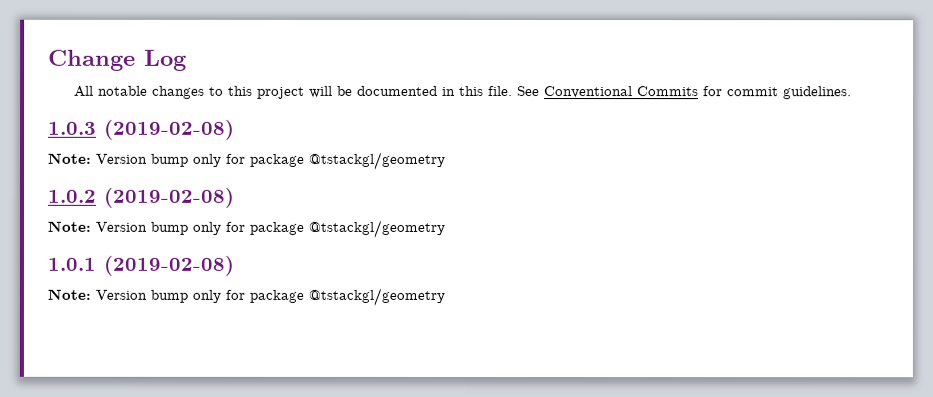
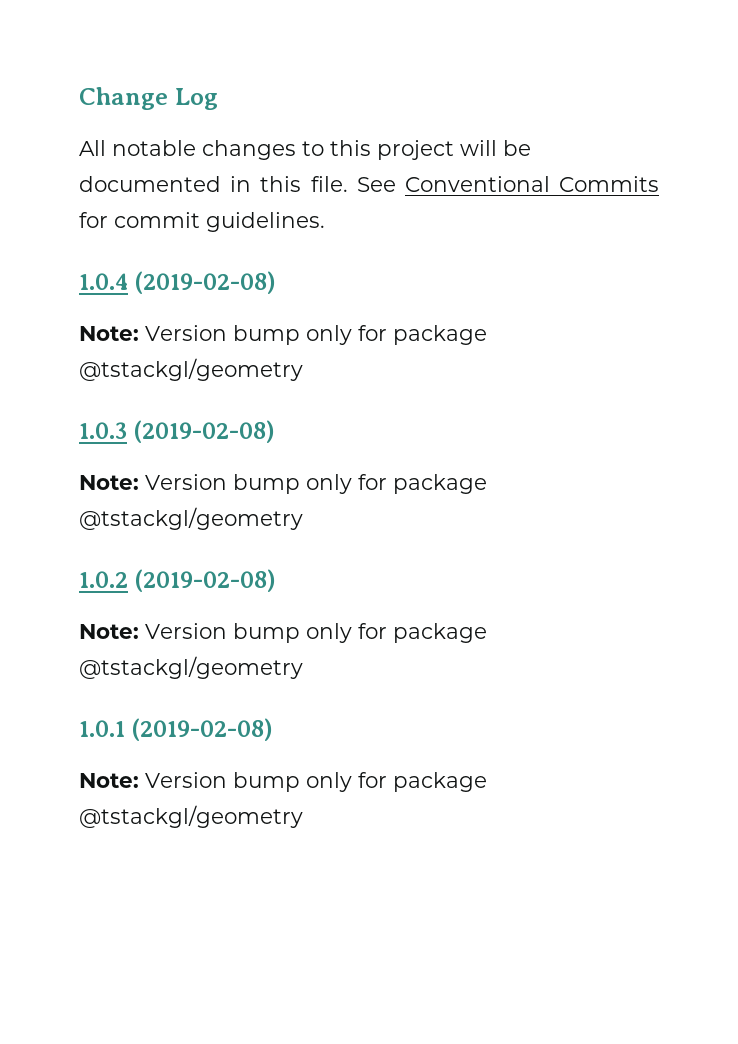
+ 1.0.4 (2019-02-08)
+ Note: Version bump only for package @tstackgl/geometry

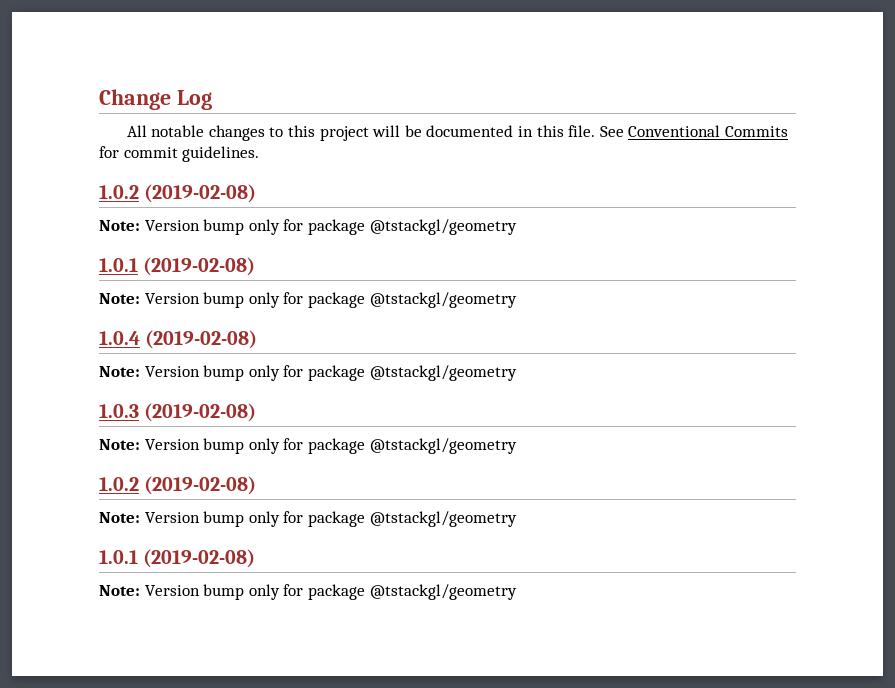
  See Conventional Commits for commit guidelines.
+ 1.0.2 (2019-02-08)
+ Note: Version bump only for package @tstackgl/geometry
+ 1.0.1 (2019-02-08)
+ Note: Version bump only for package @tstackgl/geometry

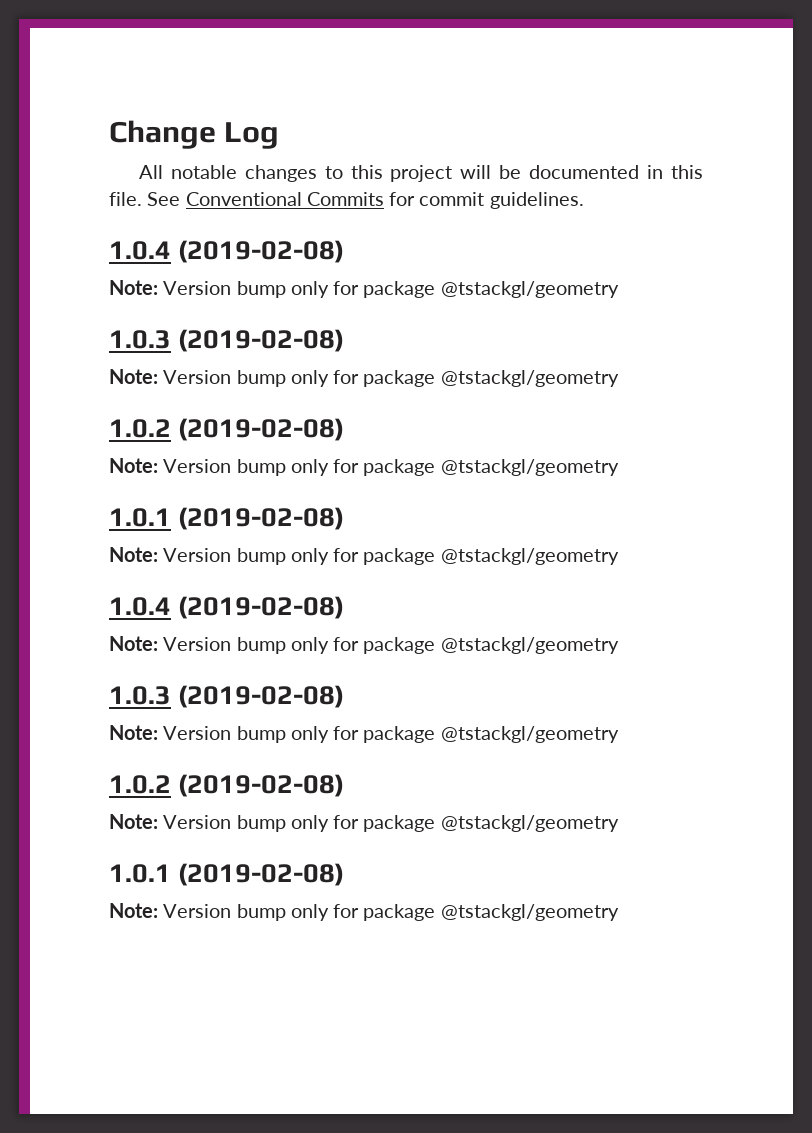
  See Conventional Commits for commit guidelines.
+ 1.0.4 (2019-02-08)
+ Note: Version bump only for package @tstackgl/geometry
+ 1.0.3 (2019-02-08)
+ Note: Version bump only for package @tstackgl/geometry

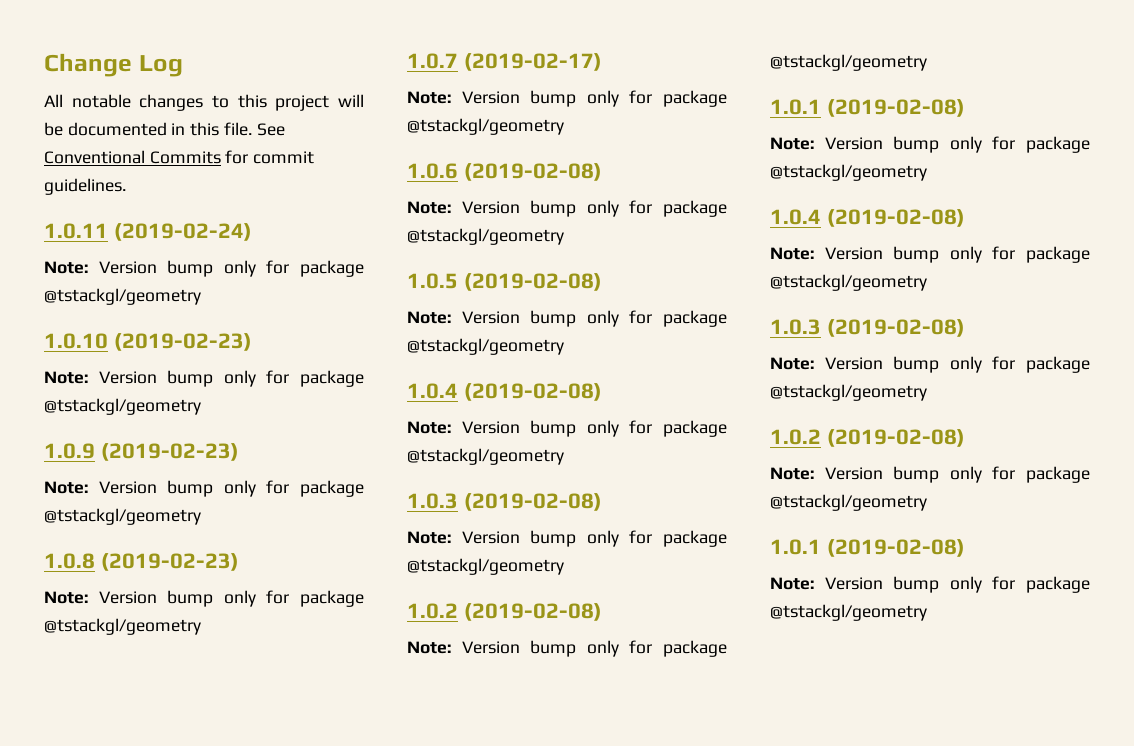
+ 1.0.11 (2019-02-24)
+ Note: Version bump only for package @tstackgl/geometry
+ 1.0.10 (2019-02-23)
+ Note: Version bump only for package @tstackgl/geometry
+ 1.0.9 (2019-02-23)
+ Note: Version bump only for package @tstackgl/geometry
+ 1.0.8 (2019-02-23)
+ Note: Version bump only for package @tstackgl/geometry
+ 1.0.7 (2019-02-17)
+ Note: Version bump only for package @tstackgl/geometry
+ 1.0.6 (2019-02-08)
+ Note: Version bump only for package @tstackgl/geometry
+ 1.0.5 (2019-02-08)
+ Note: Version bump only for package @tstackgl/geometry

